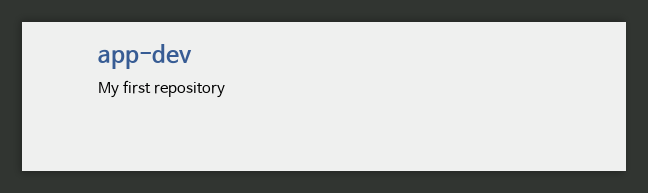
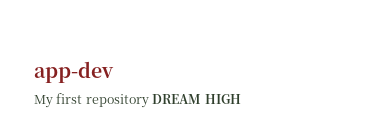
- My first repository
+ My first repository DREAM HIGH

